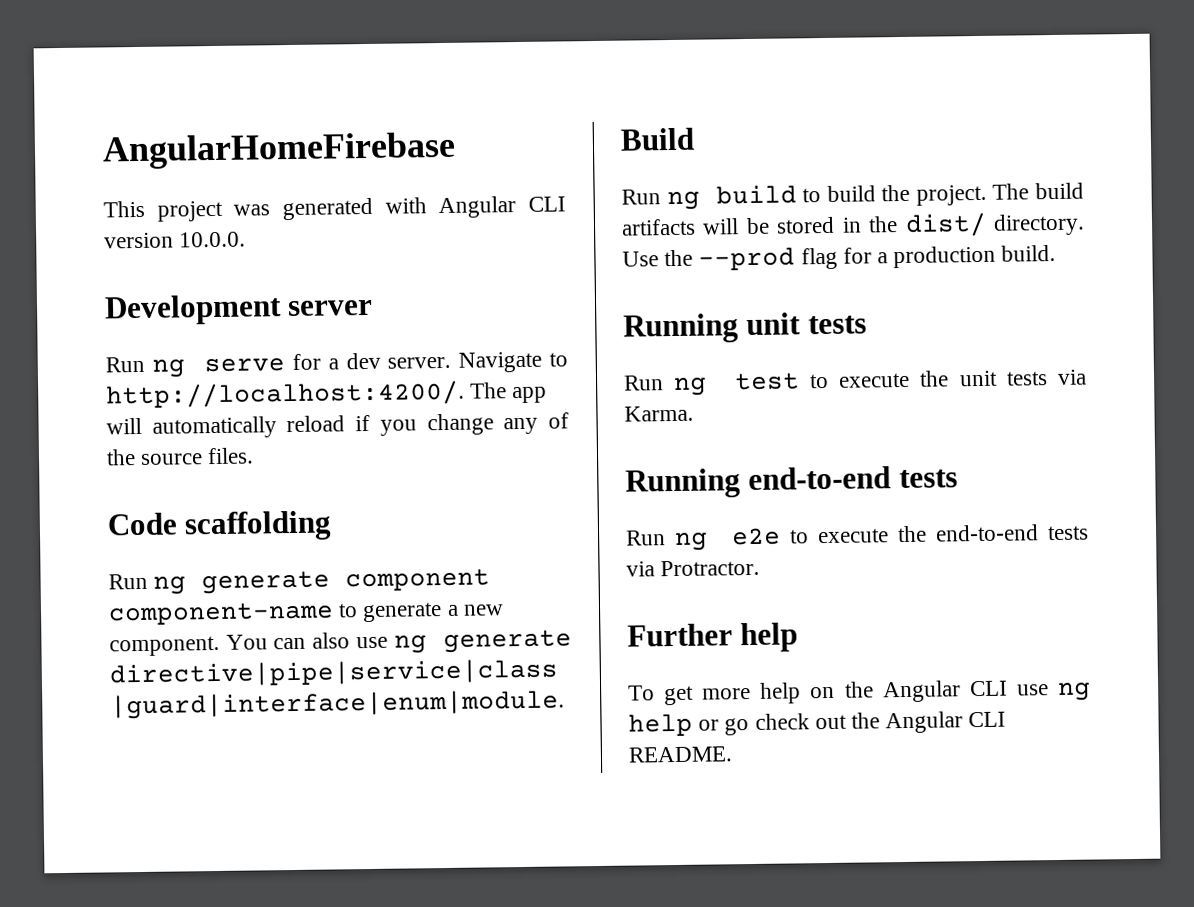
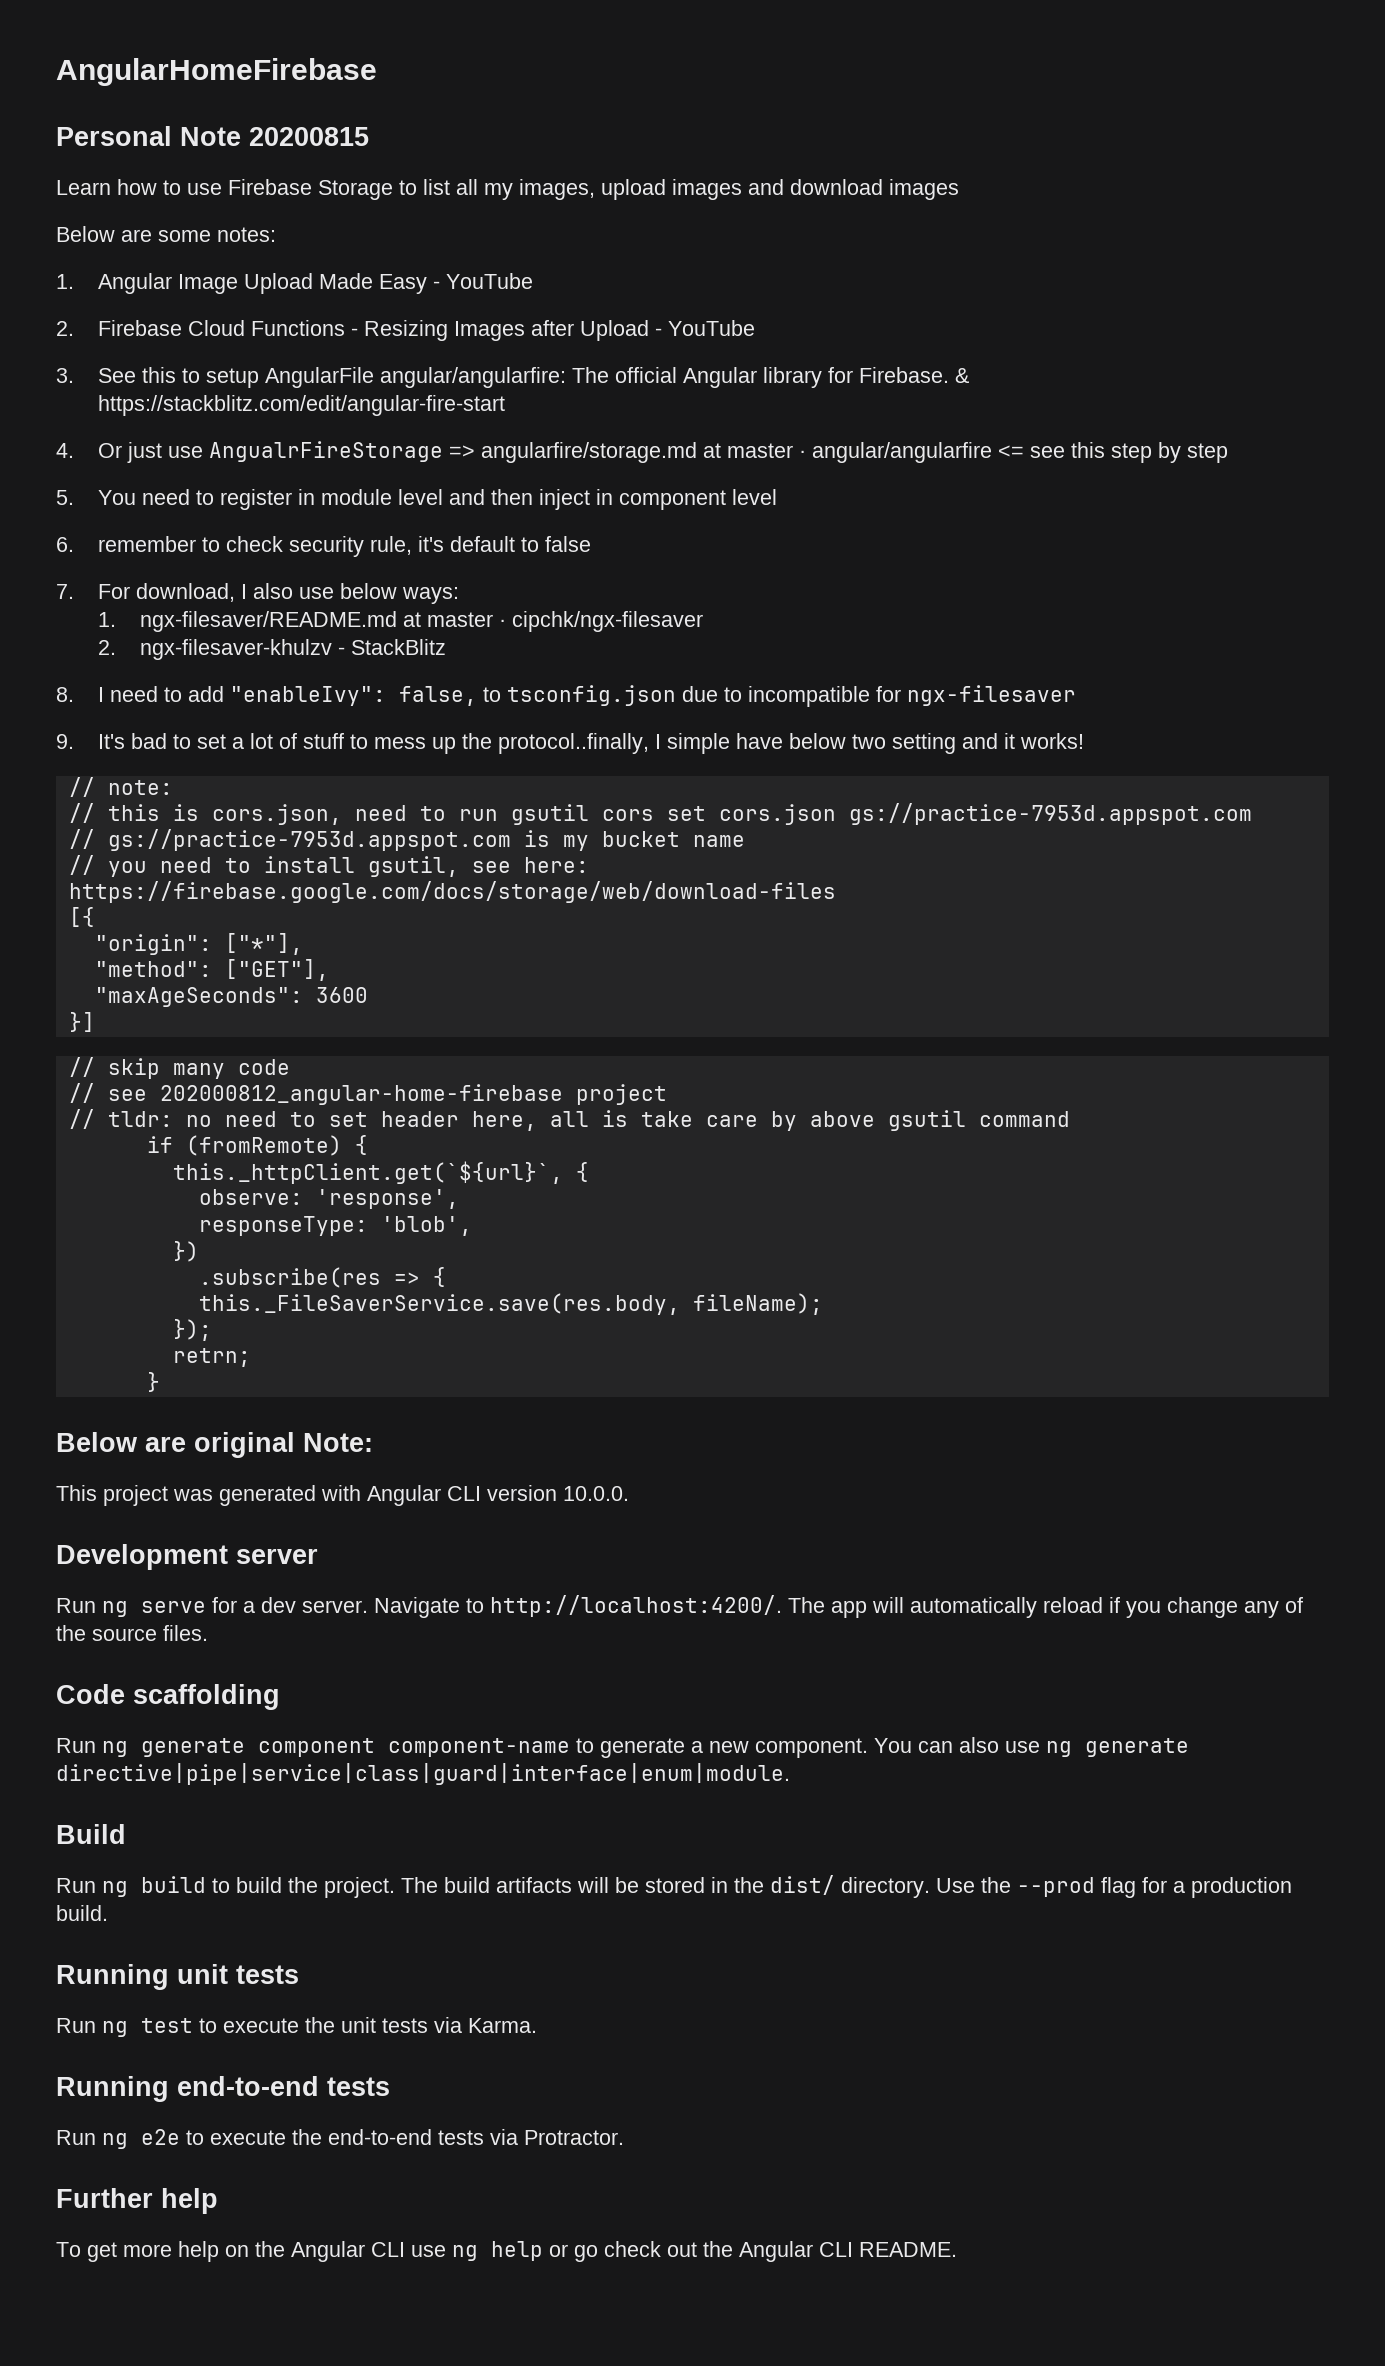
+ Personal Note 20200815
+ Learn how to use Firebase Storage to list all my images, upload images and download images
+ Below are some notes:
+ 1. Angular Image Upload Made Easy - YouTube
+ 2. Firebase Cloud Functions - Resizing Images after Upload - YouTube
+ 3. See this to setup AngularFile angular/angularfire: The official Angular library for Firebase. & https://stackblitz.com/edit/angular-fire-start
+ 4. Or just use AngualrFireStorage => angularfire/storage.md at master · angular/angularfire <= see this step by step
+ 5. You need to register in module level and then inject in component level
+ 6. remember to check security rule, it's default to false
+ 7. For download, I also use below ways:
+ 1. ngx-filesaver/README.md at master · cipchk/ngx-filesaver
+ 2. ngx-filesaver-khulzv - StackBlitz
+ 8. I need to add "enableIvy": false, to tsconfig.json due to incompatible for ngx-filesaver
+ 9. It's bad to set a lot of stuff to mess up the protocol..finally, I simple have below two setting and it works!
+ // note:
+ // this is cors.json, need to run gsutil cors set cors.json gs://practice-7953d.appspot.com
+ // gs://practice-7953d.appspot.com is my bucket name
+ // you need to install gsutil, see here: https://firebase.google.com/docs/storage/web/download-files
+ [{
+ "origin": ["*"],
+ "method": ["GET"],
+ "maxAgeSeconds": 3600
+ }]
+ // skip many code
+ // see 202000812_angular-home-firebase project
+ // tldr: no need to set header here, all is take care by above gsutil command
+ if (fromRemote) {
+ this._httpClient.get(`${url}`, {
+ observe: 'response',
+ responseType: 'blob',
+ })
+ .subscribe(res => {
+ this._FileSaverService.save(res.body, fileName);
+ });
+ retrn;
+ }
+ Below are original Note:

